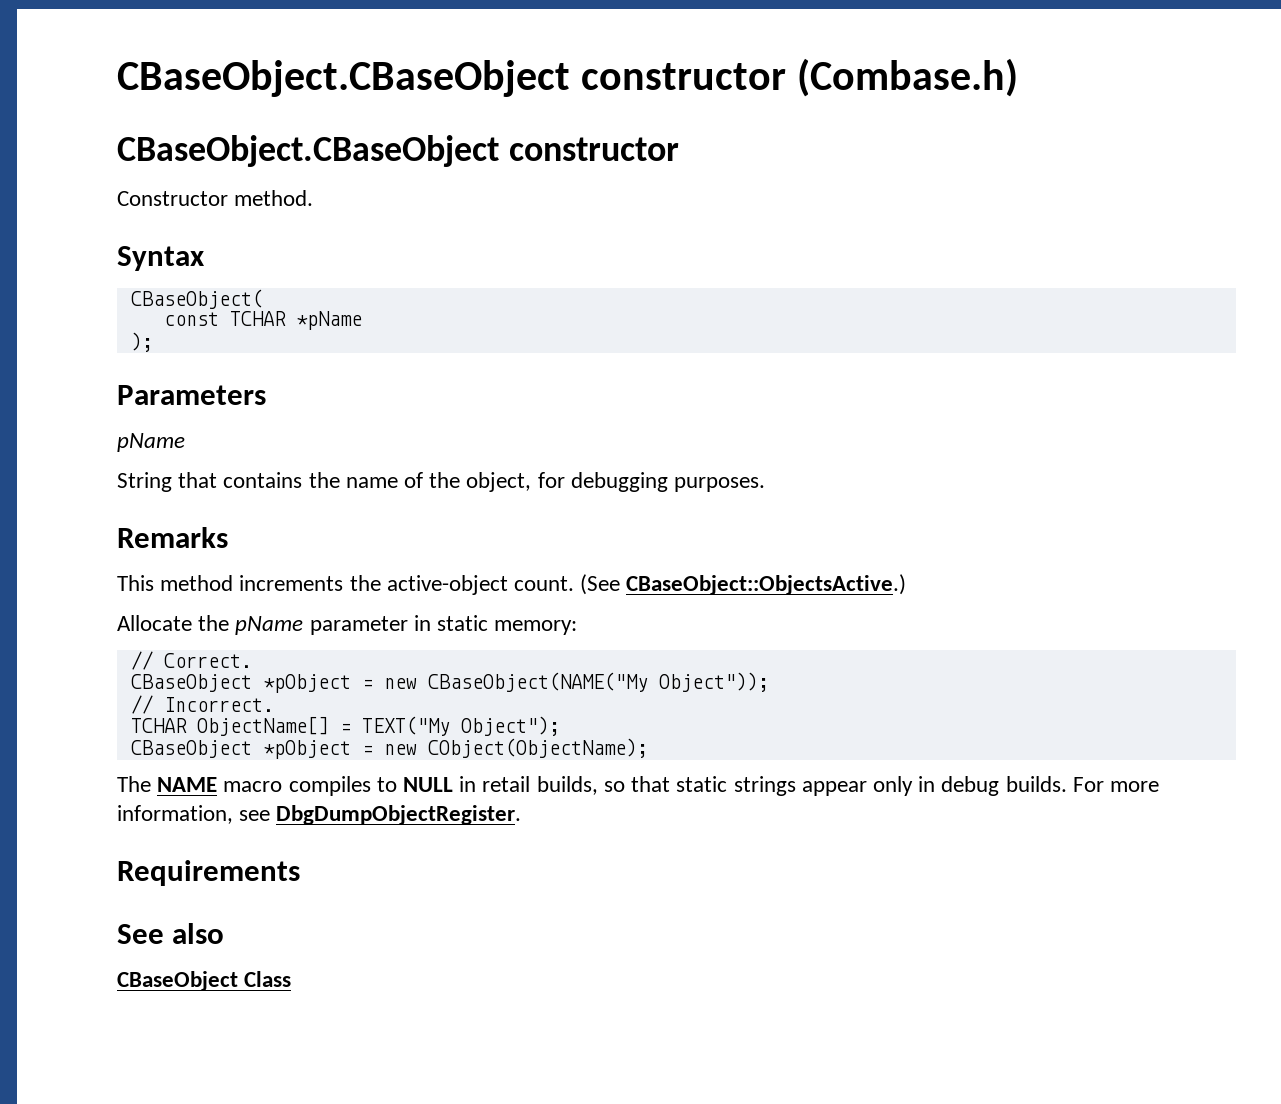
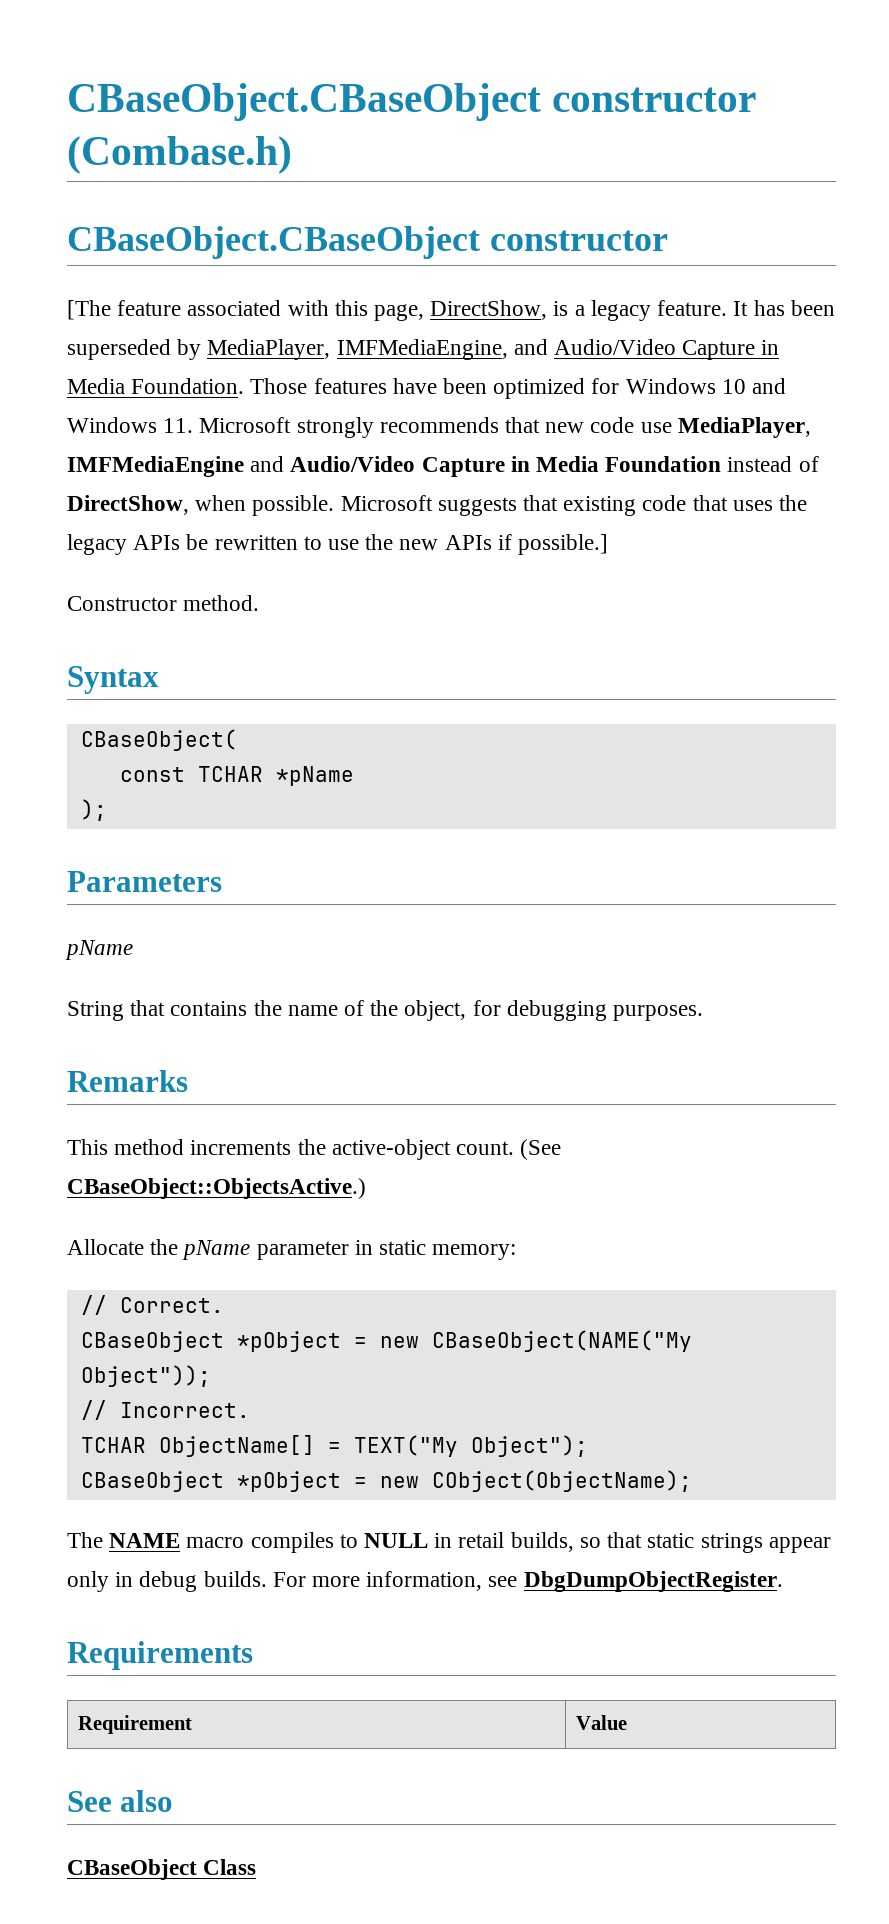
+ [The feature associated with this page, DirectShow, is a legacy feature. It has been superseded by MediaPlayer, IMFMediaEngine, and Audio/Video Capture in Media Foundation. Those features have been optimized for Windows 10 and Windows 11. Microsoft strongly recommends that new code use MediaPlayer, IMFMediaEngine and Audio/Video Capture in Media Foundation instead of DirectShow, when possible. Microsoft suggests that existing code that uses the legacy APIs be rewritten to use the new APIs if possible.]
+ Requirement | Value

